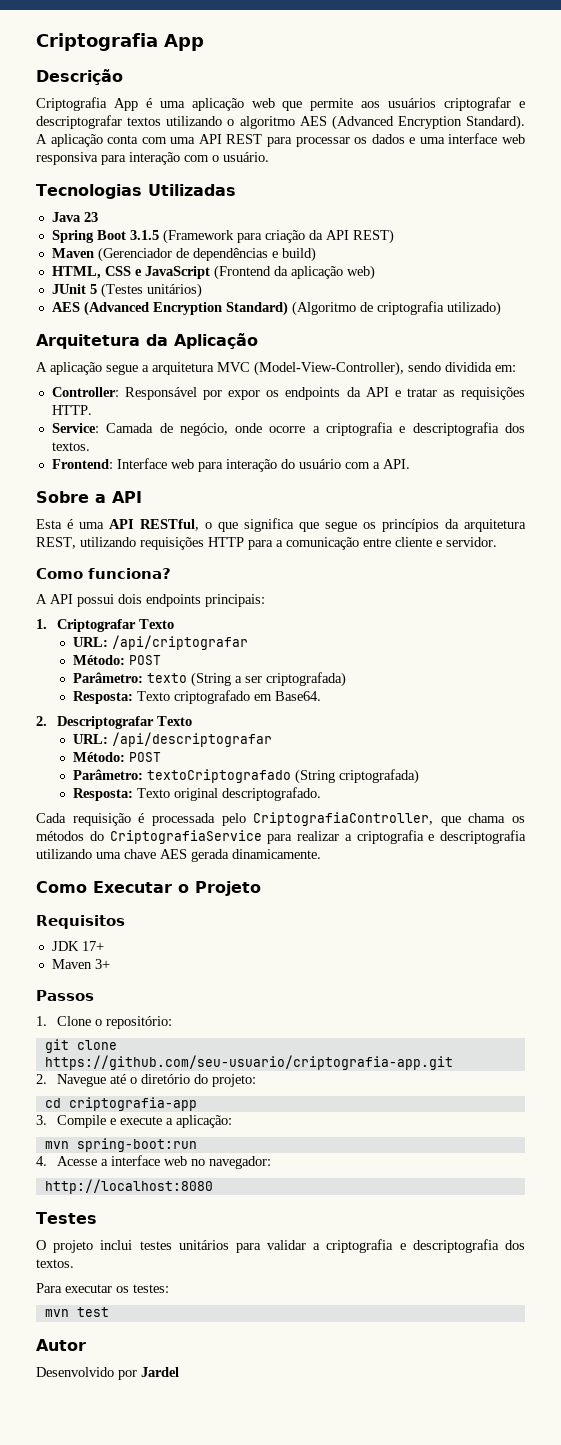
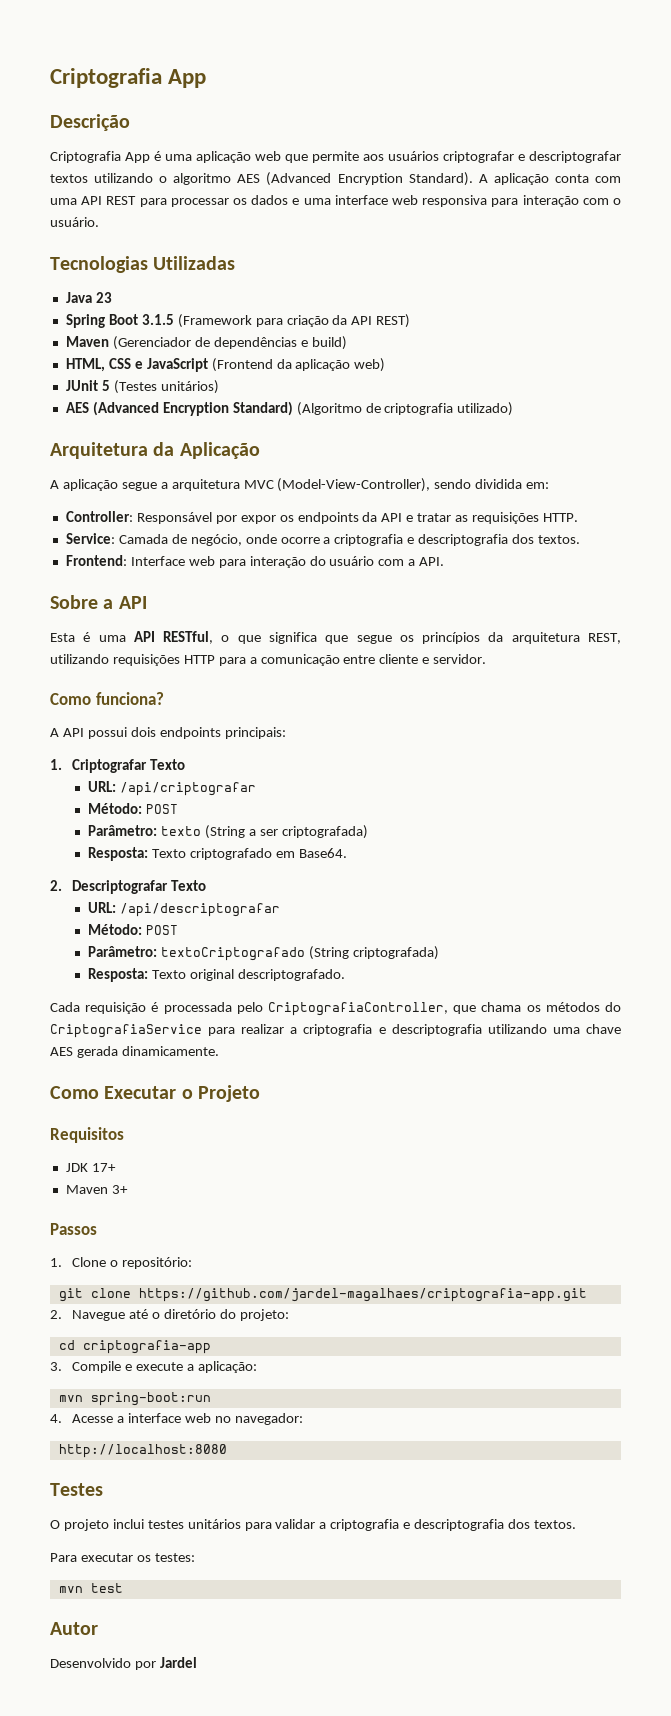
- git clone https://github.com/seu-usuario/criptografia-app.git
+ git clone https://github.com/jardel-magalhaes/criptografia-app.git

